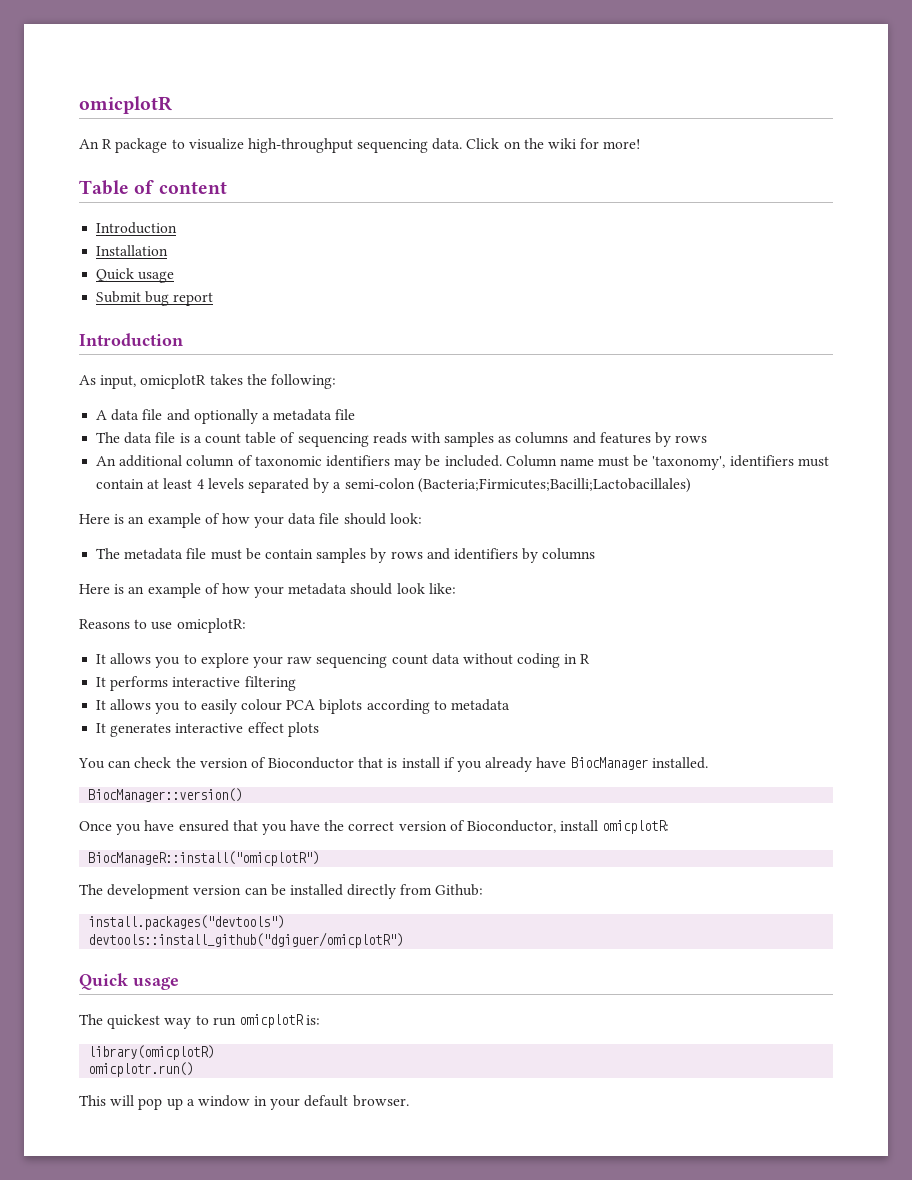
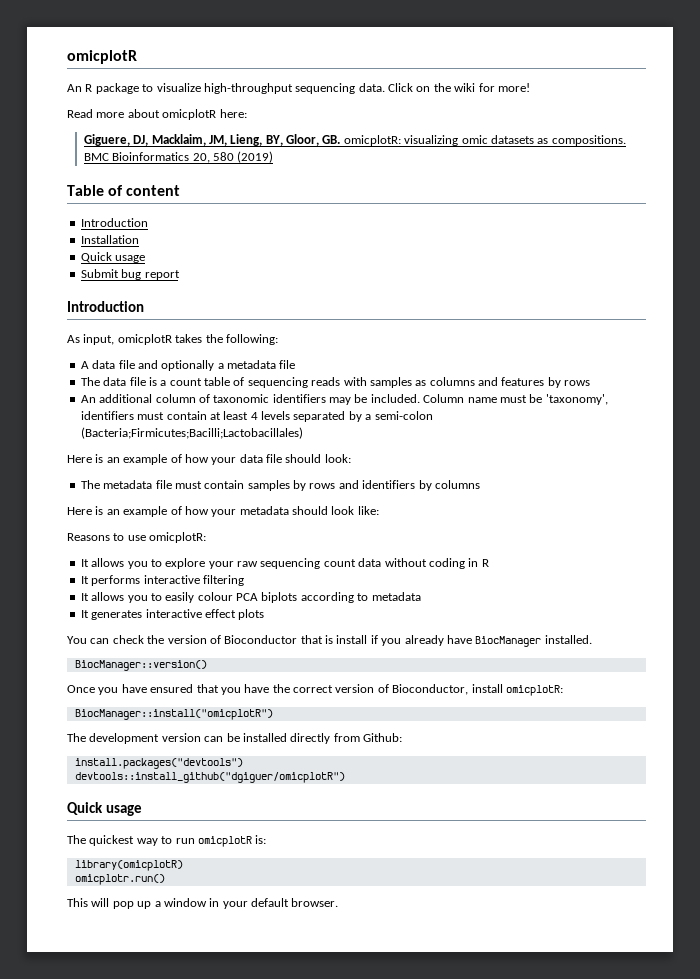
+ Read more about omicplotR here:
+ Giguere, DJ, Macklaim, JM, Lieng, BY, Gloor, GB. omicplotR: visualizing omic datasets as compositions. BMC Bioinformatics 20, 580 (2019)
- The metadata file must be contain samples by rows and identifiers by columns
+ The metadata file must contain samples by rows and identifiers by columns
- BiocManageR::install("omicplotR")
+ BiocManager::install("omicplotR")

